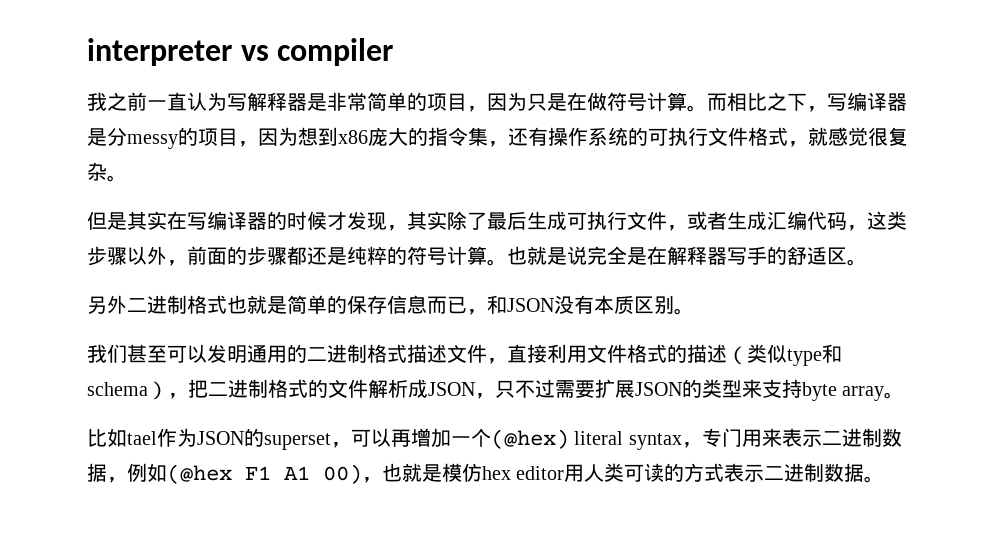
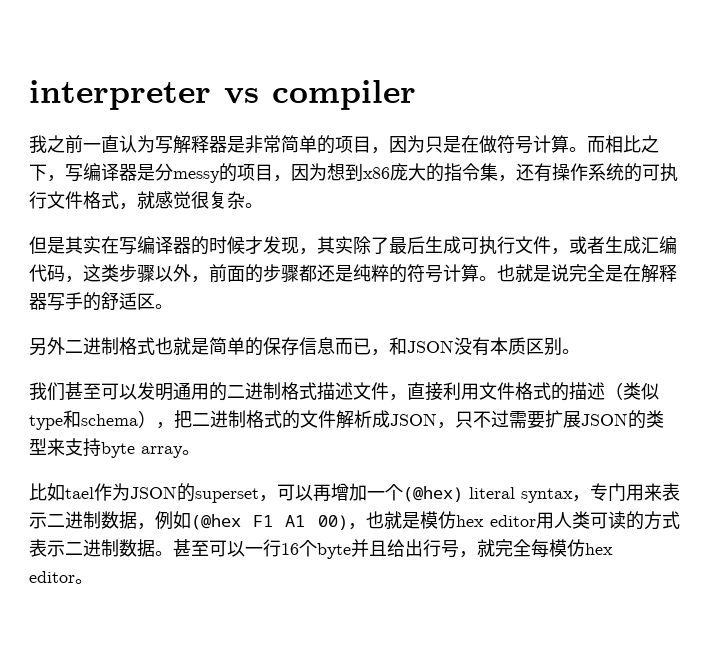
+ 甚至可以一行16个byte并且给出行号，就完全每模仿hex editor。

